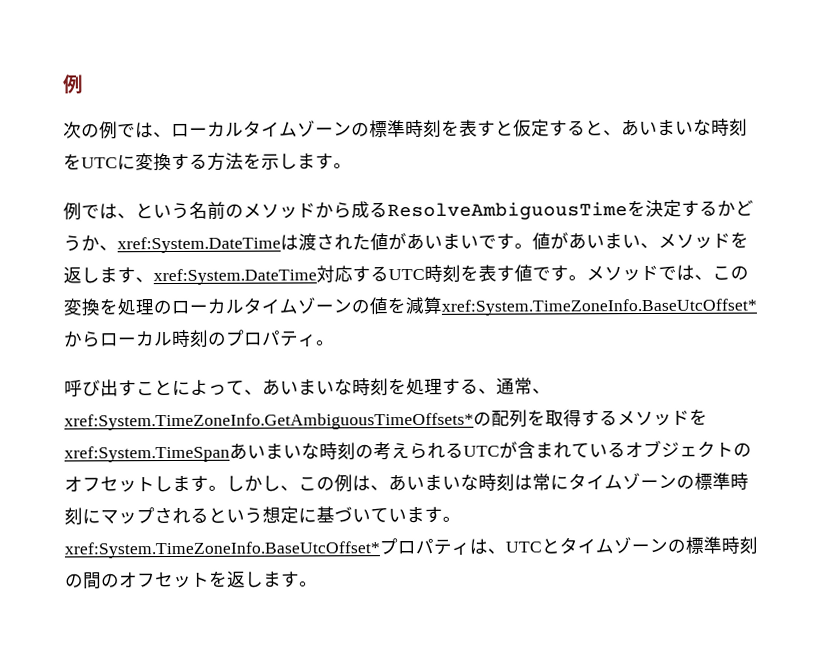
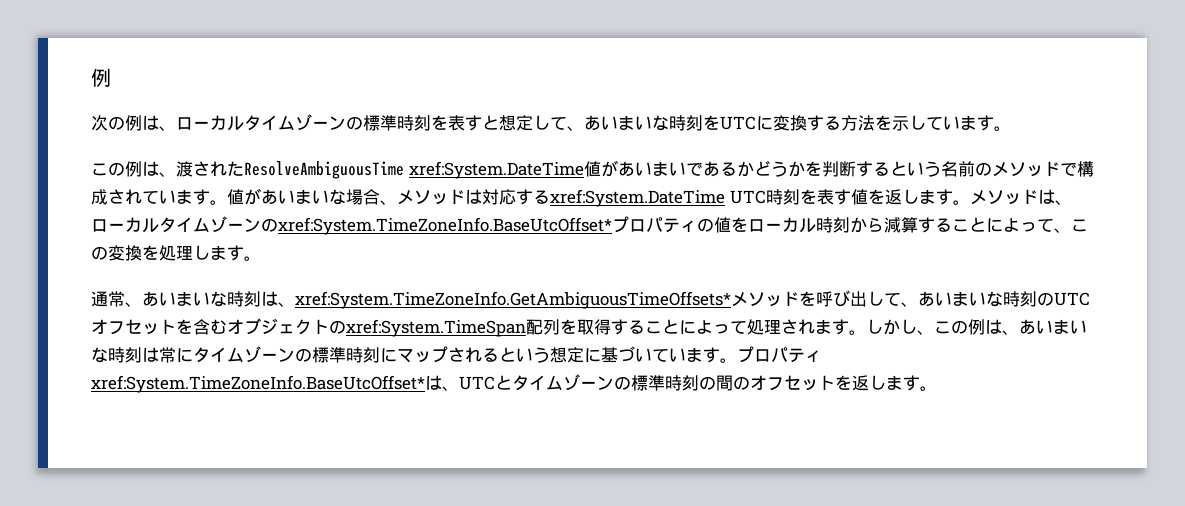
- 次の例では、ローカルタイムゾーンの標準時刻を表すと仮定すると、あいまいな時刻をUTCに変換する方法を示します。
- 例では、という名前のメソッドから成るResolveAmbiguousTimeを決定するかどうか、xref:System.DateTimeは渡された値があいまいです。
+ 次の例は、ローカルタイムゾーンの標準時刻を表すと想定して、あいまいな時刻をUTCに変換する方法を示しています。
+ この例は、渡されたResolveAmbiguousTime xref:System.DateTime値があいまいであるかどうかを判断するという名前のメソッドで構成されています。
- 値があいまい、メソッドを返します、xref:System.DateTime対応するUTC時刻を表す値です。
+ 値があいまいな場合、メソッドは対応するxref:System.DateTime UTC時刻を表す値を返します。
- メソッドでは、この変換を処理のローカルタイムゾーンの値を減算xref:System.TimeZoneInfo.BaseUtcOffset*からローカル時刻のプロパティ。
- 呼び出すことによって、あいまいな時刻を処理する、通常、xref:System.TimeZoneInfo.GetAmbiguousTimeOffsets*の配列を取得するメソッドをxref:System.TimeSpanあいまいな時刻の考えられるUTCが含まれているオブジェクトのオフセットします。
+ メソッドは、ローカルタイムゾーンのxref:System.TimeZoneInfo.BaseUtcOffset*プロパティの値をローカル時刻から減算することによって、この変換を処理します。
+ 通常、あいまいな時刻は、xref:System.TimeZoneInfo.GetAmbiguousTimeOffsets*メソッドを呼び出して、あいまいな時刻のUTCオフセットを含むオブジェクトのxref:System.TimeSpan配列を取得することによって処理されます。
- しかし、この例は、あいまいな時刻は常にタイムゾーンの標準時刻にマップされるという想定に基づいています。xref:System.TimeZoneInfo.BaseUtcOffset*プロパティは、UTCとタイムゾーンの標準時刻の間のオフセットを返します。
+ しかし、この例は、あいまいな時刻は常にタイムゾーンの標準時刻にマップされるという想定に基づいています。プロパティxref:System.TimeZoneInfo.BaseUtcOffset*は、UTCとタイムゾーンの標準時刻の間のオフセットを返します。

